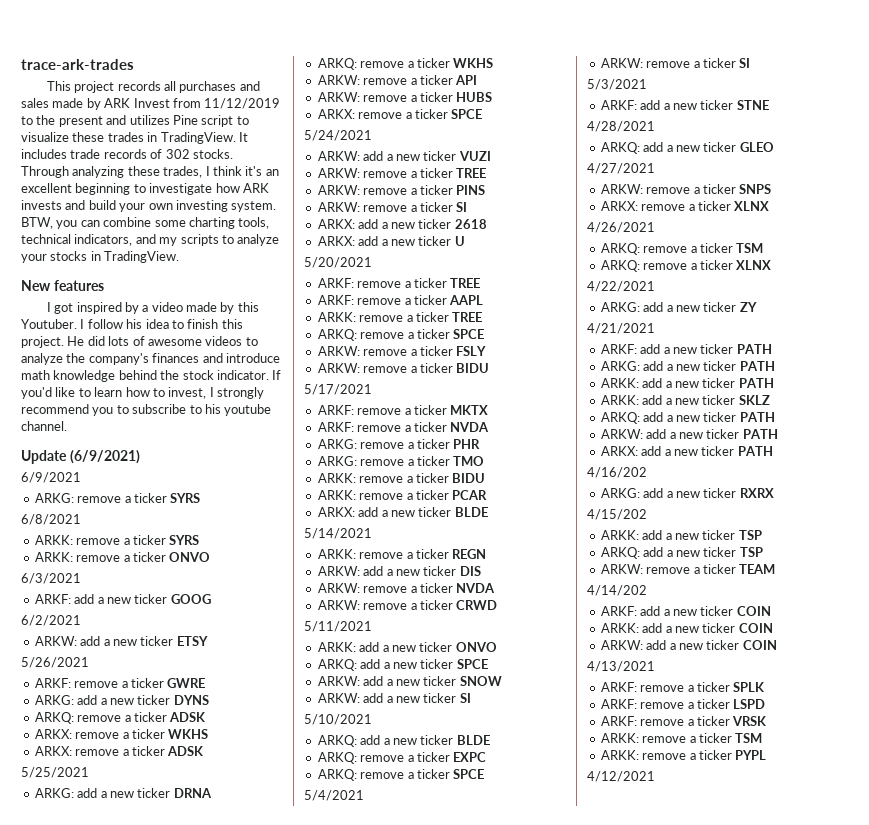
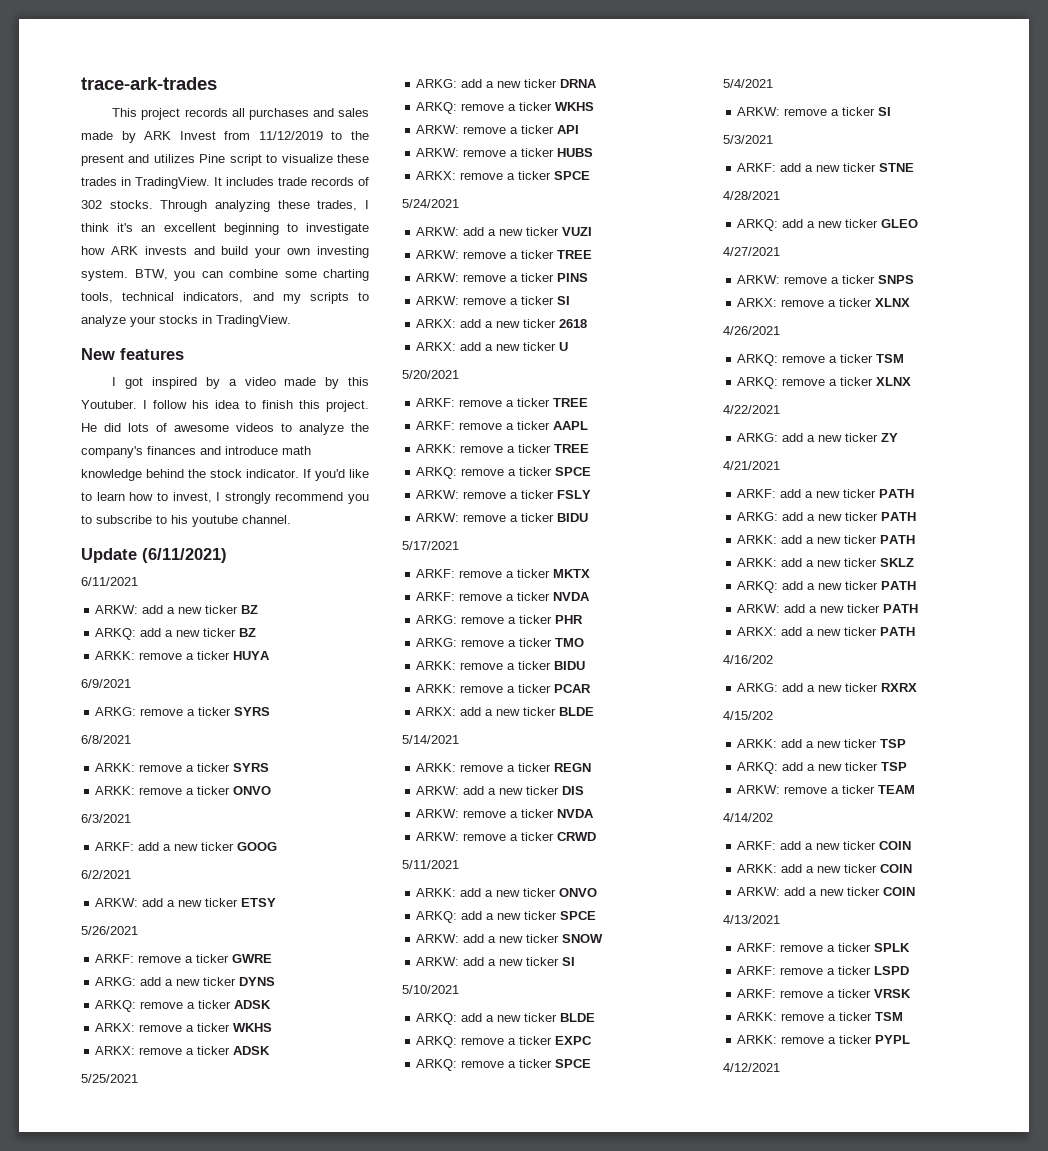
- Update (6/9/2021)
+ Update (6/11/2021)
+ 6/11/2021
+ ARKW: add a new ticker BZ
+ ARKQ: add a new ticker BZ
+ ARKK: remove a ticker HUYA

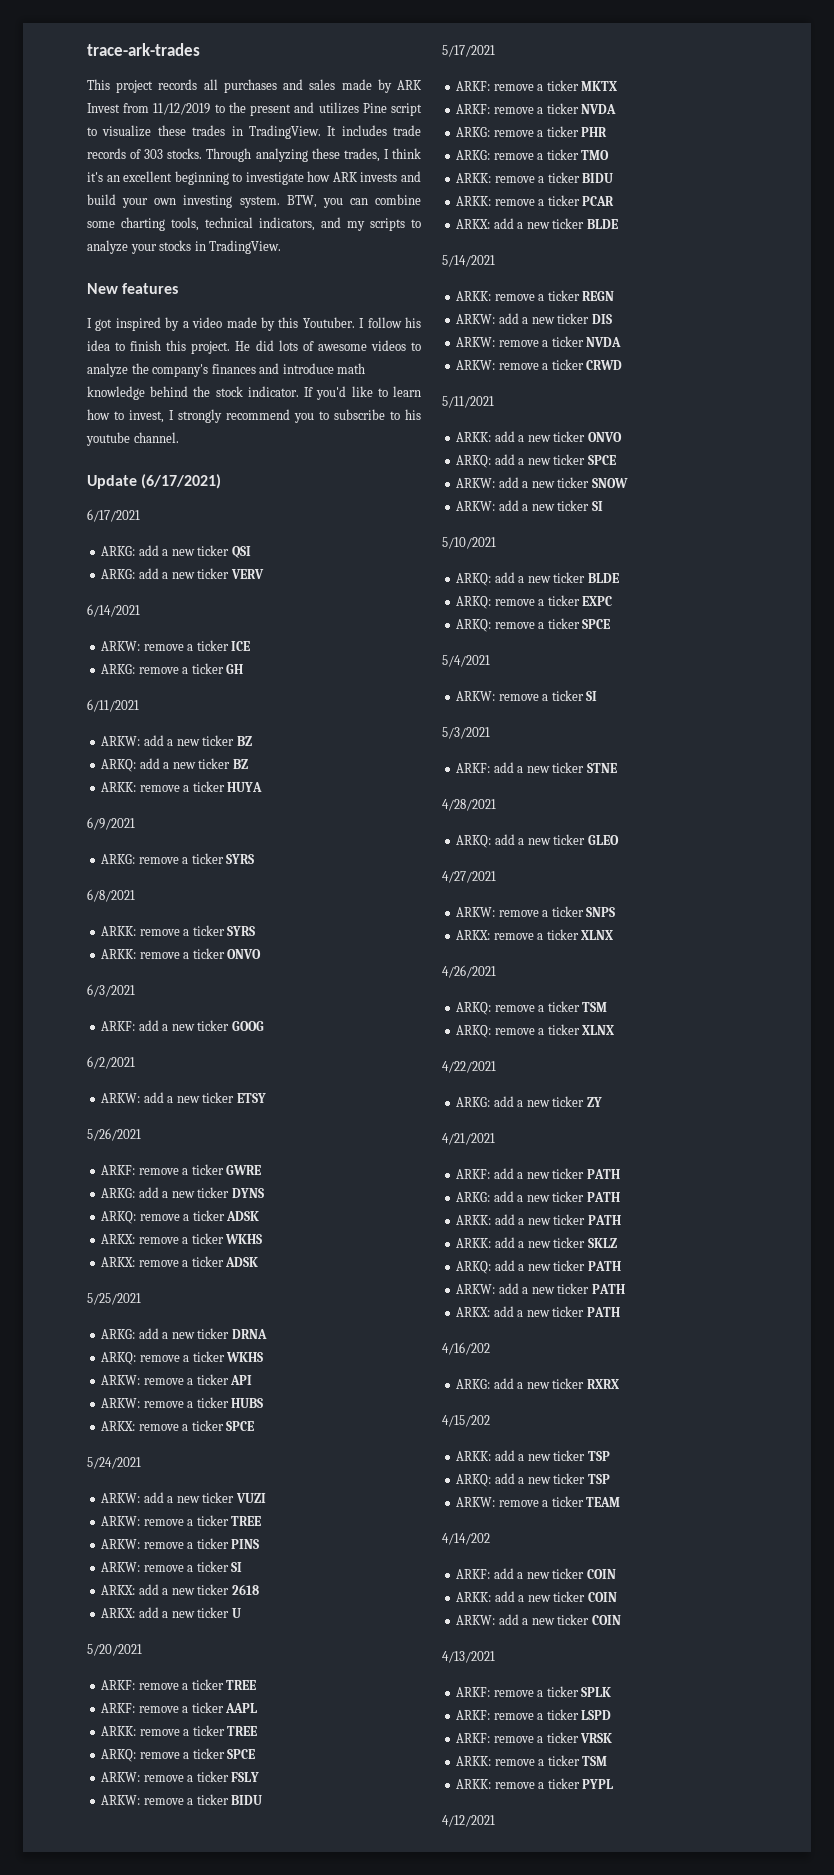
- It includes trade records of 302 stocks.
+ It includes trade records of 303 stocks.
- Update (6/11/2021)
+ Update (6/17/2021)
+ 6/17/2021
+ ARKG: add a new ticker QSI
+ ARKG: add a new ticker VERV
+ 6/14/2021
+ ARKW: remove a ticker ICE
+ ARKG: remove a ticker GH

